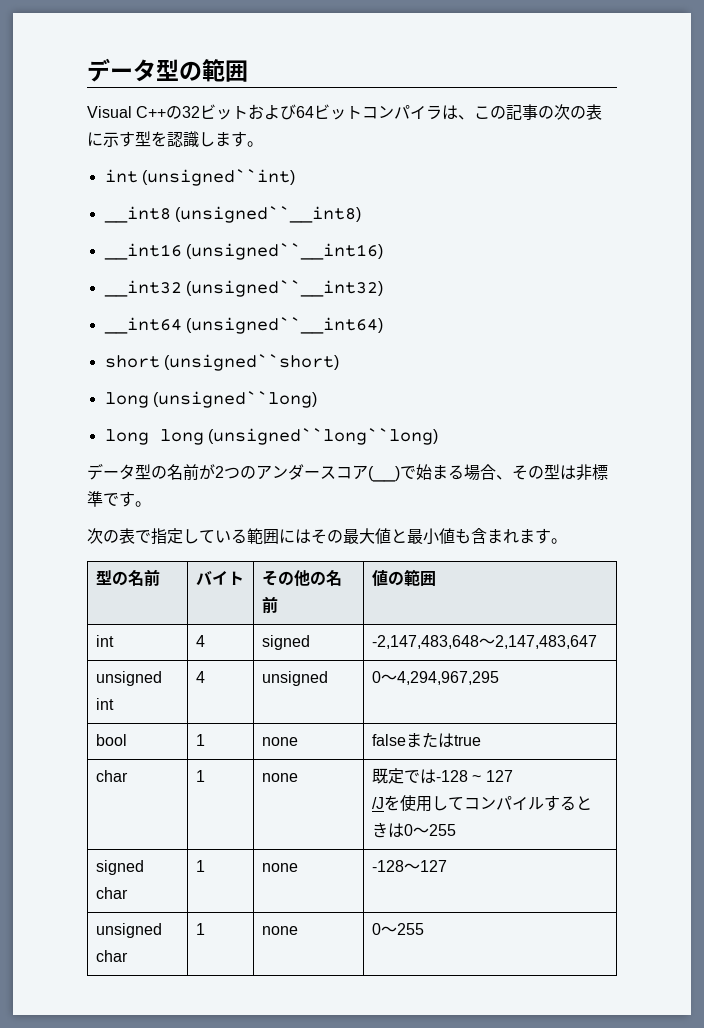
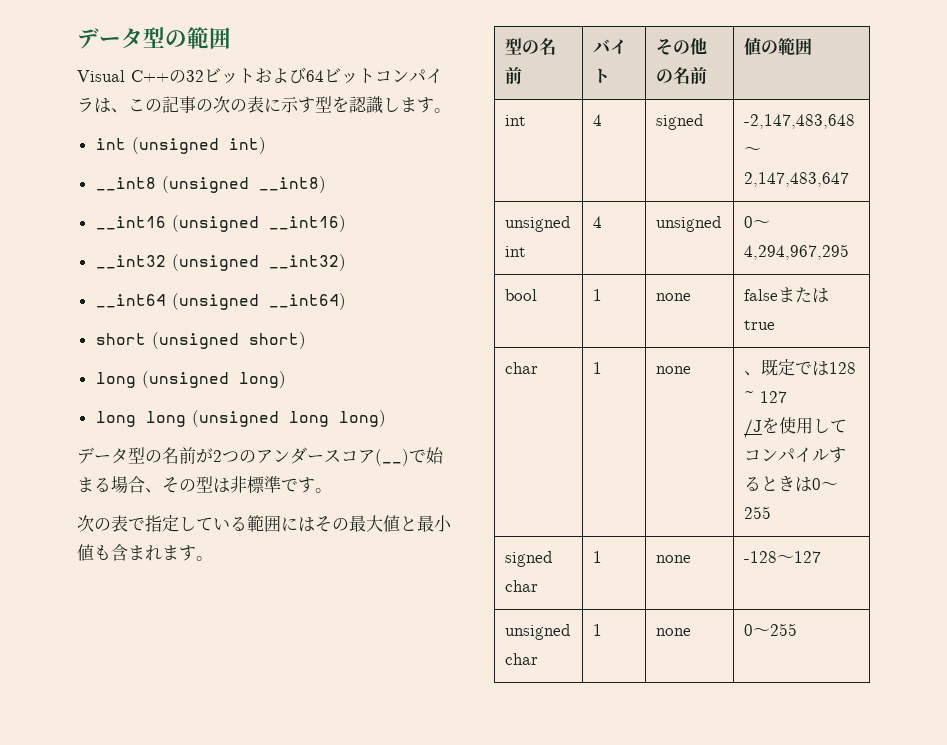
- int (unsigned``int)
+ int (unsigned int)
- __int8 (unsigned``__int8)
+ __int8 (unsigned __int8)
- __int16 (unsigned``__int16)
+ __int16 (unsigned __int16)
- __int32 (unsigned``__int32)
+ __int32 (unsigned __int32)
- __int64 (unsigned``__int64)
+ __int64 (unsigned __int64)
- short (unsigned``short)
- long (unsigned``long)
+ short (unsigned short)
+ long (unsigned long)
- long long (unsigned``long``long)
+ long long (unsigned long long)
- char | 1 | none | 既定では-128 ~ 127
+ char | 1 | none | 、既定では128 ~ 127

